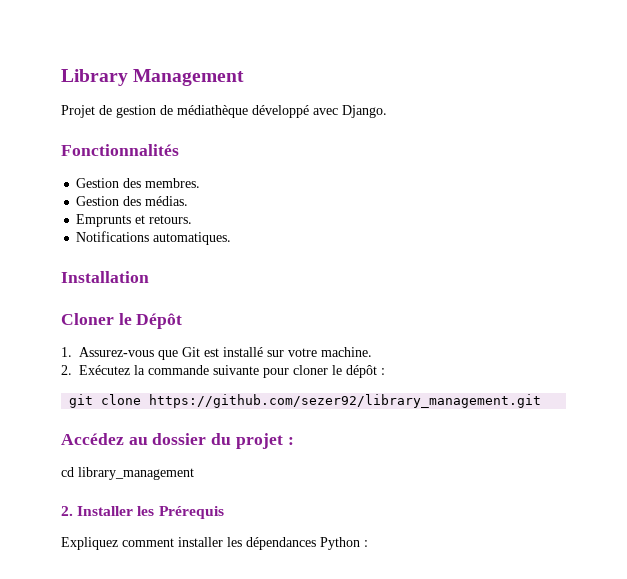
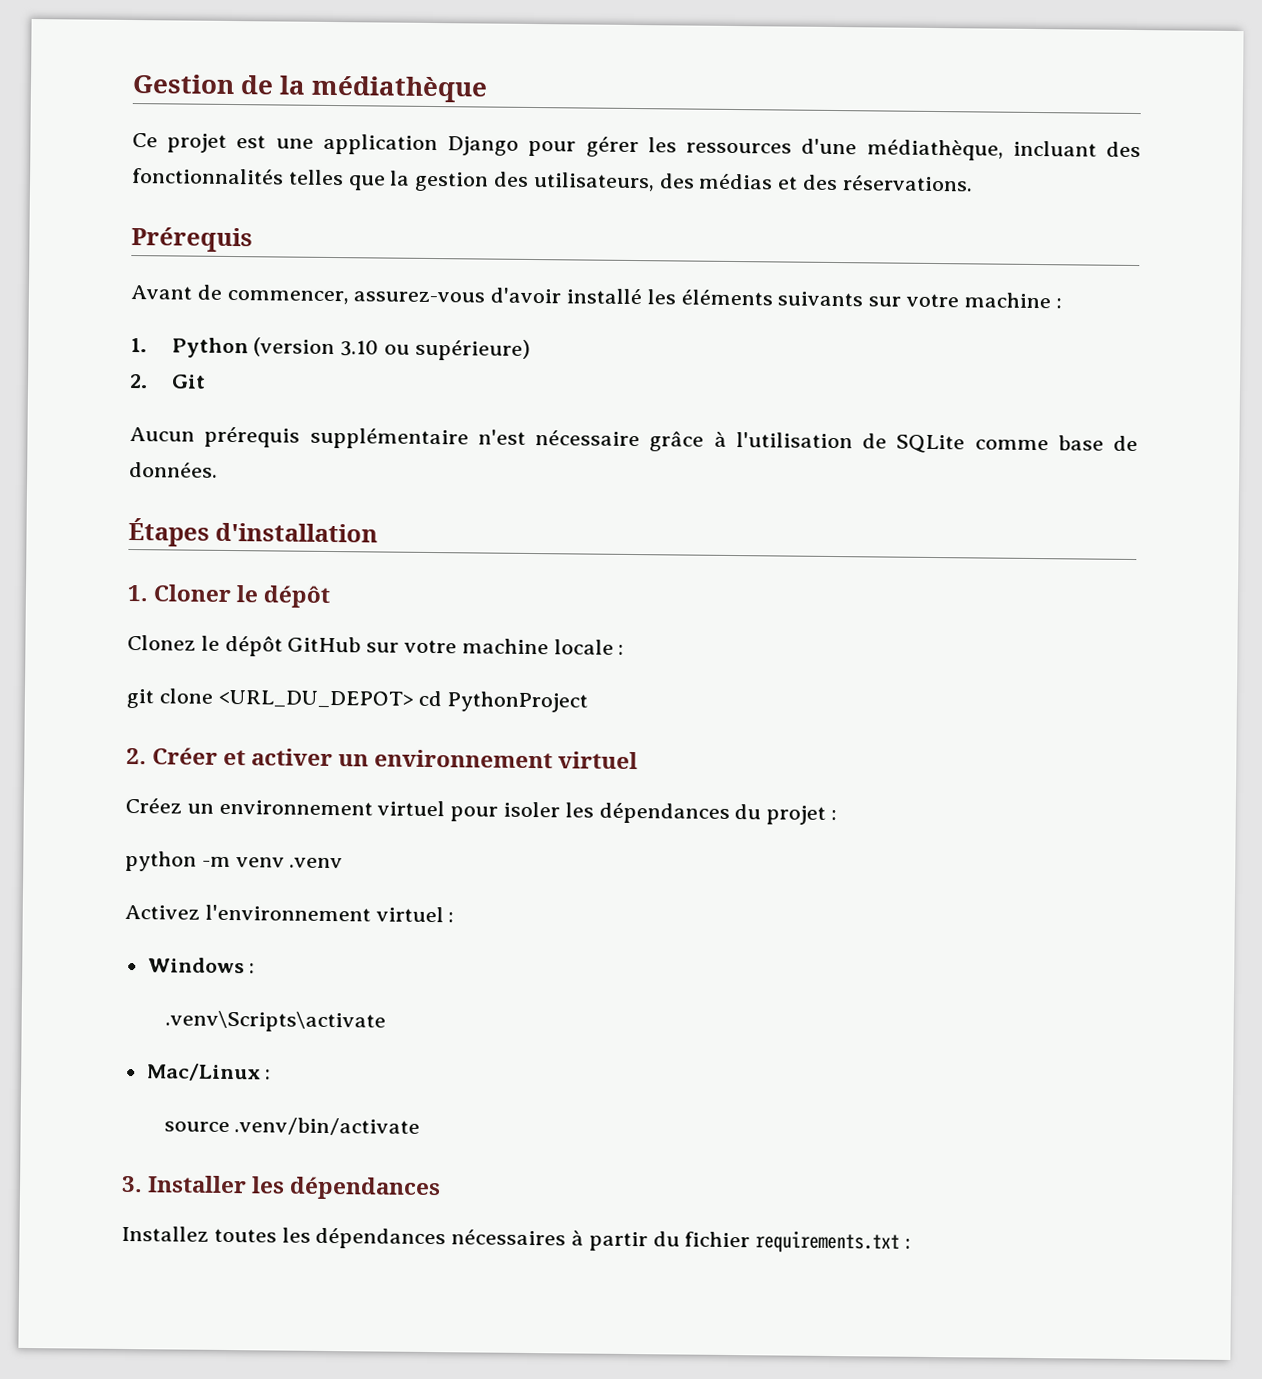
- Library Management
- Projet de gestion de médiathèque développé avec Django.
- Fonctionnalités
- Gestion des membres.
- Gestion des médias.
- Emprunts et retours.
- Notifications automatiques.
- Installation
- Cloner le Dépôt
- 1. Assurez-vous que Git est installé sur votre machine.
- 2. Exécutez la commande suivante pour cloner le dépôt :
- git clone https://github.com/sezer92/library_management.git
- Accédez au dossier du projet :
- cd library_management
- 2. Installer les Prérequis
- Expliquez comment installer les dépendances Python :
+ Gestion de la médiathèque
+ Ce projet est une application Django pour gérer les ressources d'une médiathèque, incluant des fonctionnalités telles que la gestion des utilisateurs, des médias et des réservations.
+ Prérequis
+ Avant de commencer, assurez-vous d'avoir installé les éléments suivants sur votre machine :
+ 1. Python (version 3.10 ou supérieure)
+ 2. Git
+ Aucun prérequis supplémentaire n'est nécessaire grâce à l'utilisation de SQLite comme base de données.
+ Étapes d'installation
+ 1. Cloner le dépôt
+ Clonez le dépôt GitHub sur votre machine locale :
+ git clone <URL_DU_DEPOT> cd PythonProject
+ 2. Créer et activer un environnement virtuel
+ Créez un environnement virtuel pour isoler les dépendances du projet :
+ python -m venv .venv
+ Activez l'environnement virtuel :
+ Windows :
+ .venv\Scripts\activate
+ Mac/Linux :
+ source .venv/bin/activate
+ 3. Installer les dépendances
+ Installez toutes les dépendances nécessaires à partir du fichier requirements.txt :

